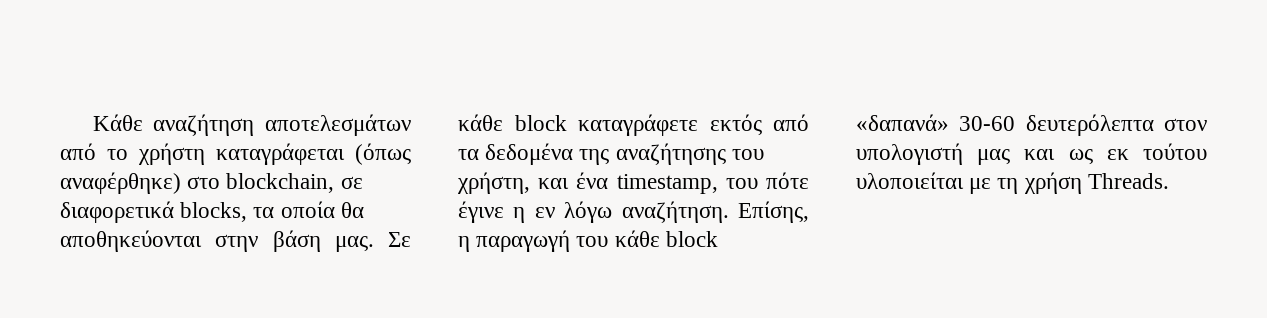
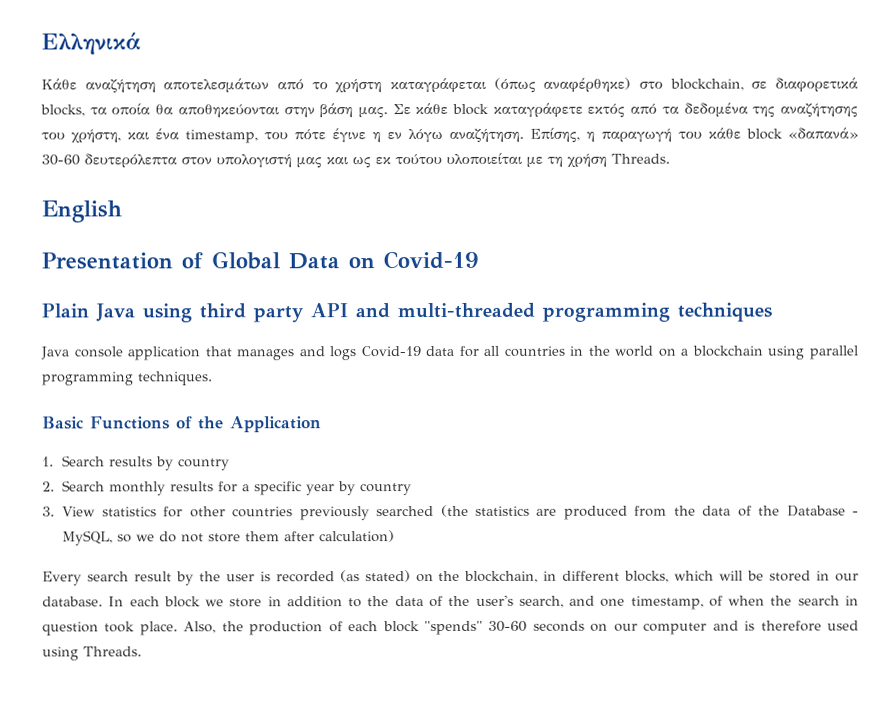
+ Ελληνικά
+ English
+ Presentation of Global Data on Covid-19
+ Plain Java using third party API and multi-threaded programming techniques
+ Java console application that manages and logs Covid-19 data for all countries in the world on a blockchain using parallel programming techniques.
+ Basic Functions of the Application
+ 1. Search results by country
+ 2. Search monthly results for a specific year by country
+ 3. View statistics for other countries previously searched (the statistics are produced from the data of the Database - MySQL, so we do not store them after calculation)
+ Every search result by the user is recorded (as stated) on the blockchain, in different blocks, which will be stored in our database. In each block we store in addition to the data of the user's search, and one timestamp, of when the search in question took place. Also, the production of each block "spends" 30-60 seconds on our computer and is therefore used using Threads.

